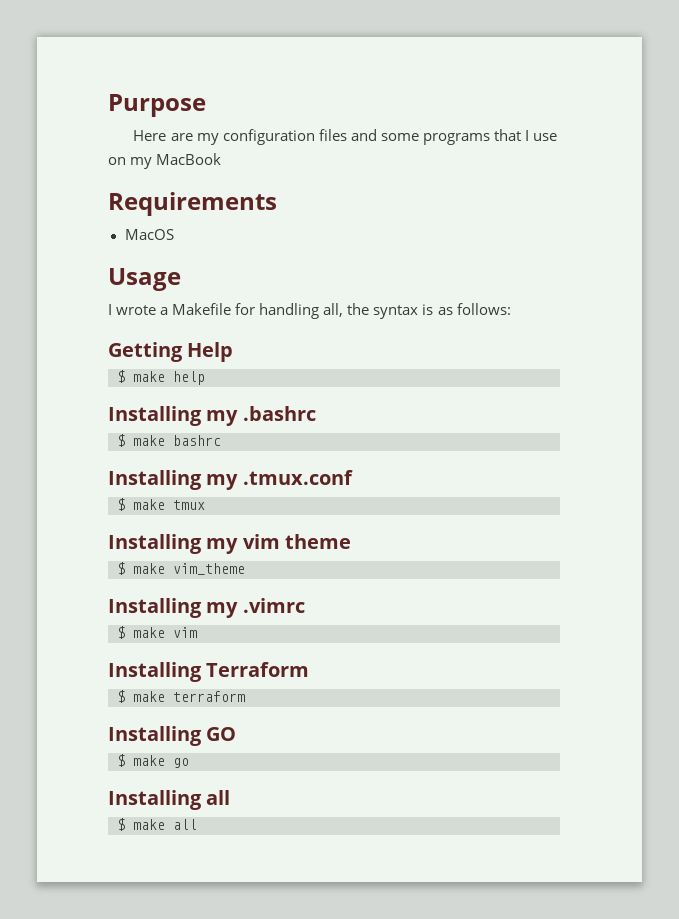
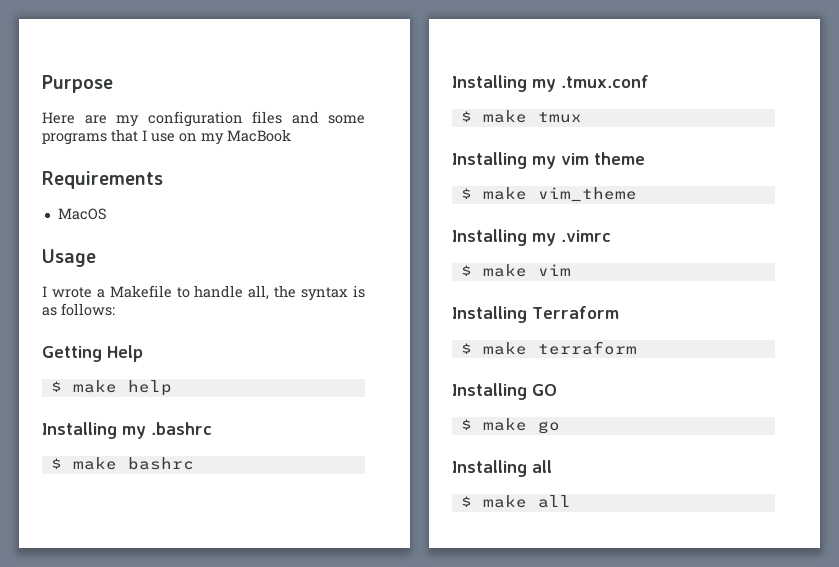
- I wrote a Makefile for handling all, the syntax is as follows:
+ I wrote a Makefile to handle all, the syntax is as follows:

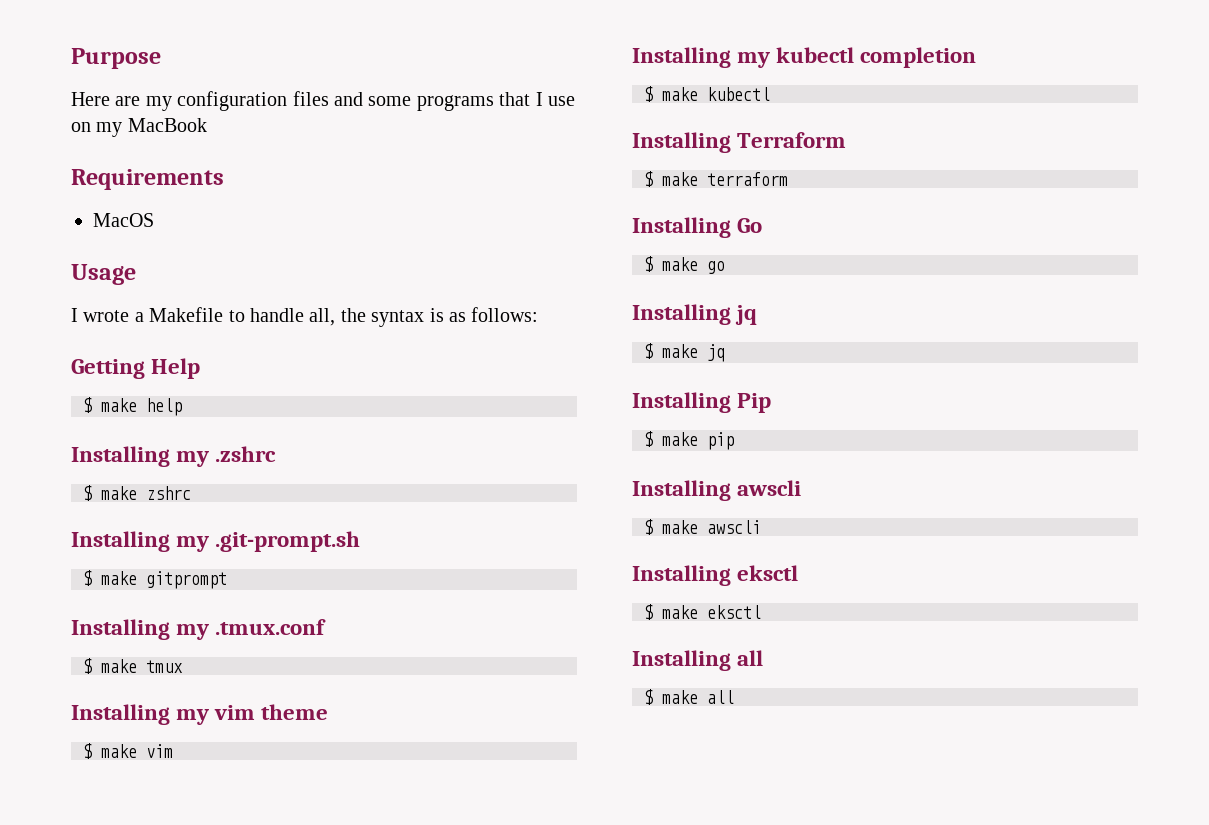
- Installing my .bashrc
- $ make bashrc
+ Installing my .zshrc
+ $ make zshrc
+ Installing my .git-prompt.sh
+ $ make gitprompt
- $ make vim_theme
- Installing my .vimrc
  $ make vim
+ Installing my kubectl completion
+ $ make kubectl
- Installing GO
+ Installing Go
+ Installing jq
+ $ make jq
+ Installing Pip
+ $ make pip
+ Installing awscli
+ $ make awscli
+ Installing eksctl
+ $ make eksctl

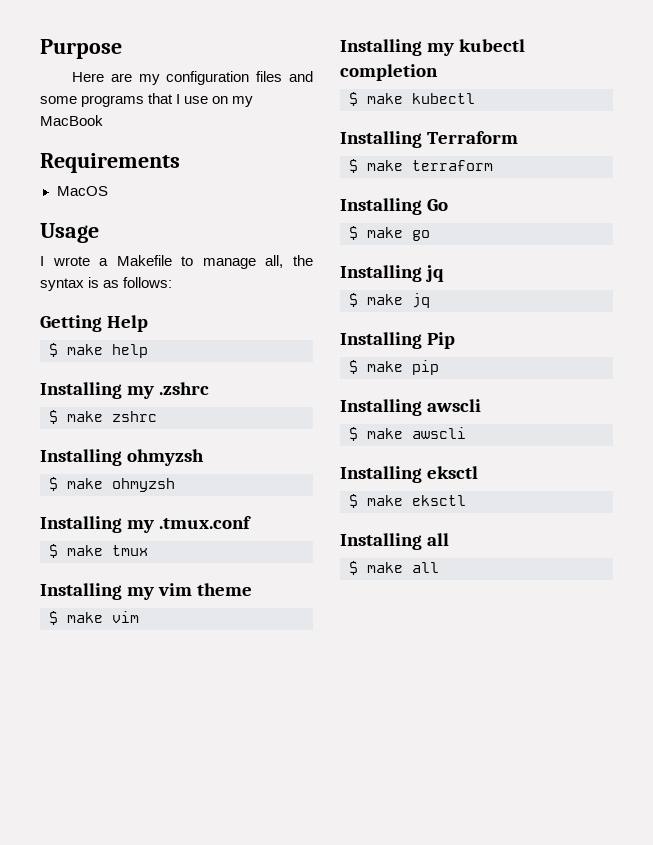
- I wrote a Makefile to handle all, the syntax is as follows:
+ I wrote a Makefile to manage all, the syntax is as follows:
- Installing my .git-prompt.sh
- $ make gitprompt
+ Installing ohmyzsh
+ $ make ohmyzsh

